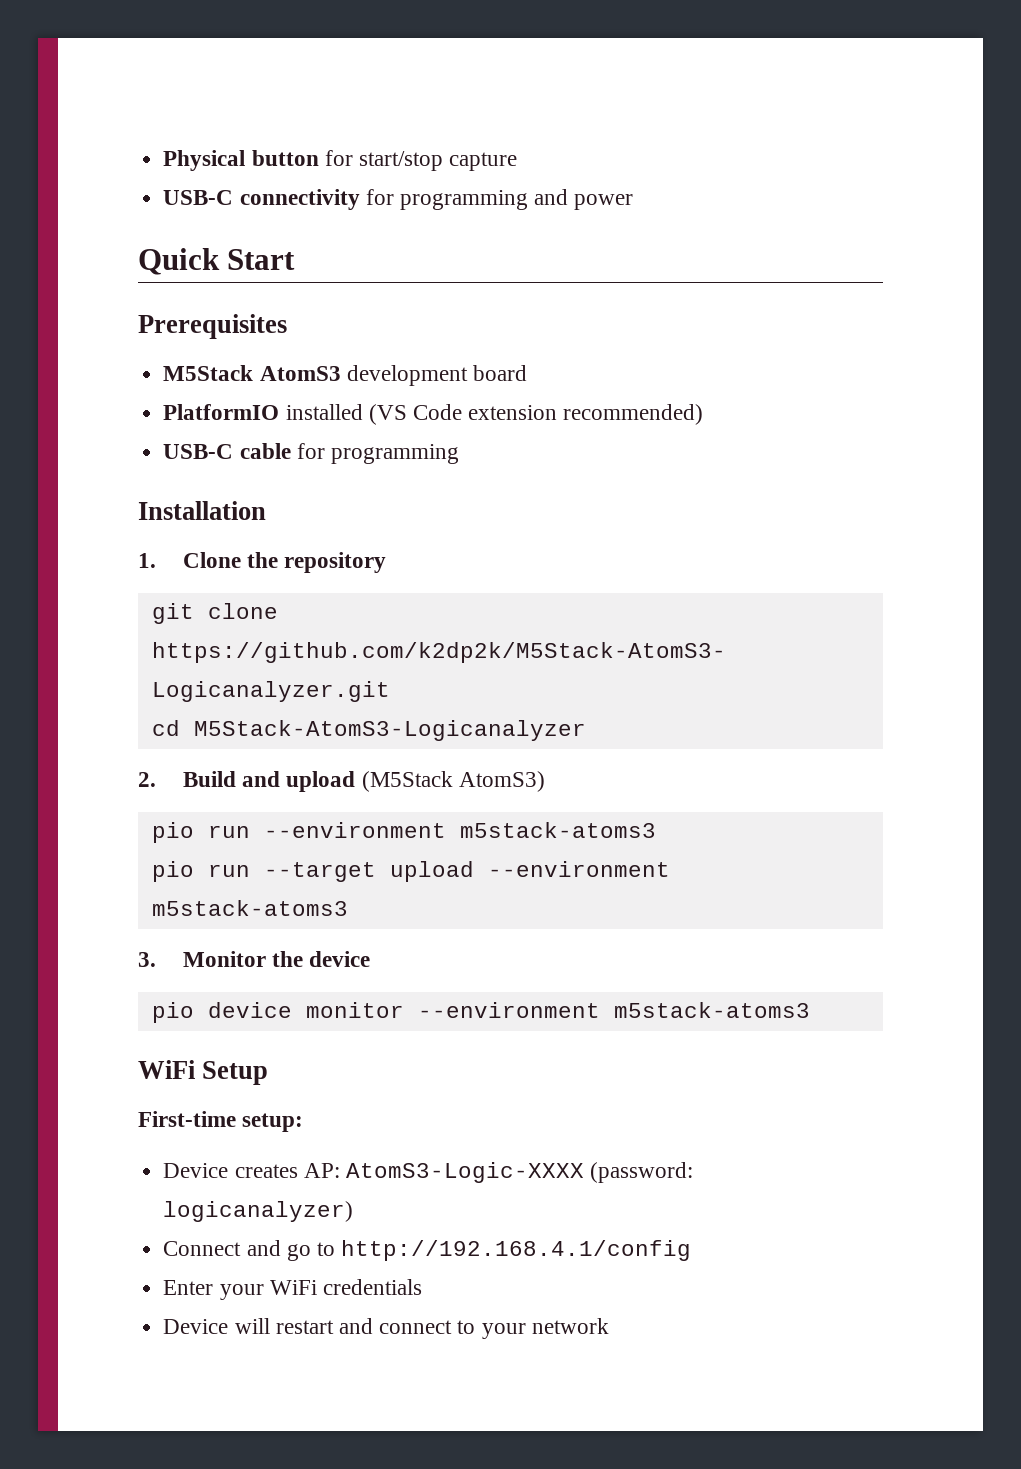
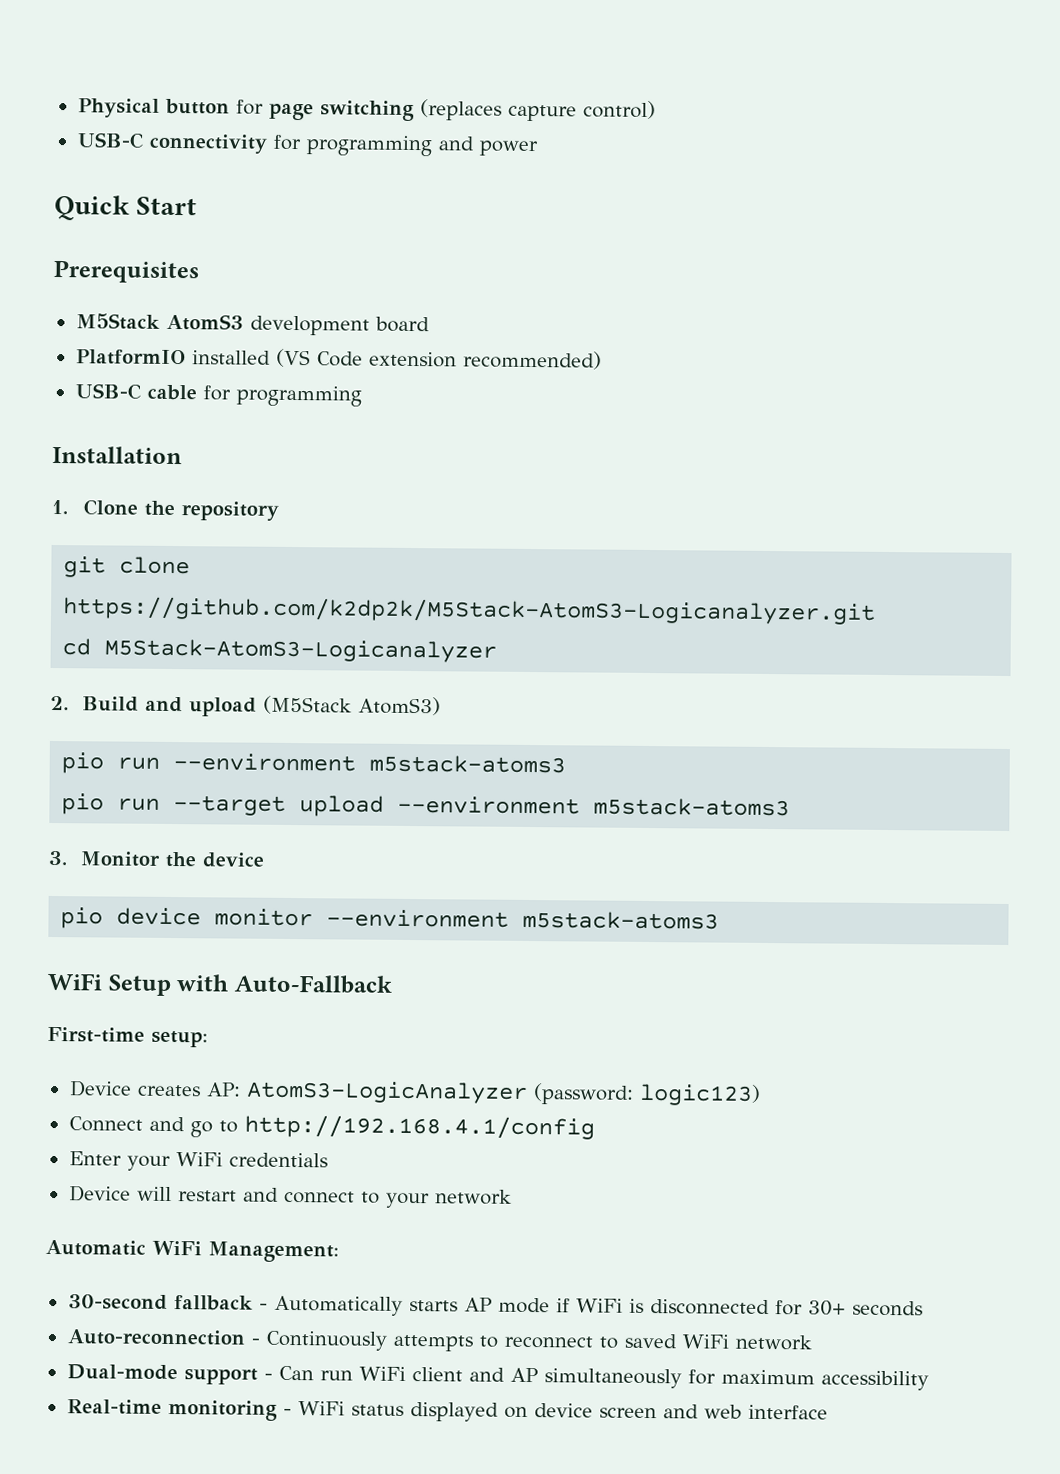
- Physical button for start/stop capture
+ Physical button for page switching (replaces capture control)
- WiFi Setup
+ WiFi Setup with Auto-Fallback
- Device creates AP: AtomS3-Logic-XXXX (password: logicanalyzer)
+ Device creates AP: AtomS3-LogicAnalyzer (password: logic123)
+ Automatic WiFi Management:
+ 30-second fallback - Automatically starts AP mode if WiFi is disconnected for 30+ seconds
+ Auto-reconnection - Continuously attempts to reconnect to saved WiFi network
+ Dual-mode support - Can run WiFi client and AP simultaneously for maximum accessibility
+ Real-time monitoring - WiFi status displayed on device screen and web interface

